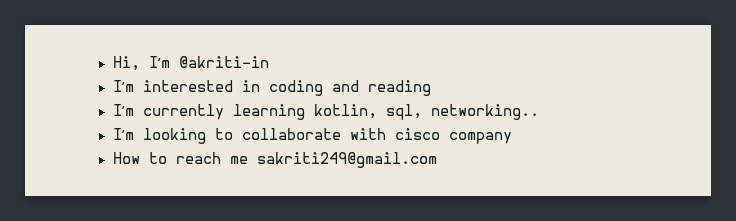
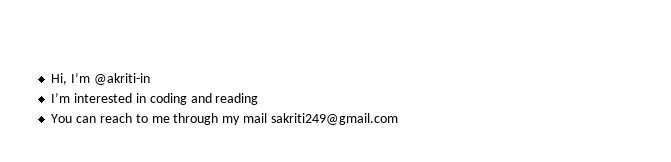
- I’m currently learning kotlin, sql, networking..
- I’m looking to collaborate with cisco company
- How to reach me sakriti249@gmail.com
+ You can reach to me through my mail sakriti249@gmail.com

